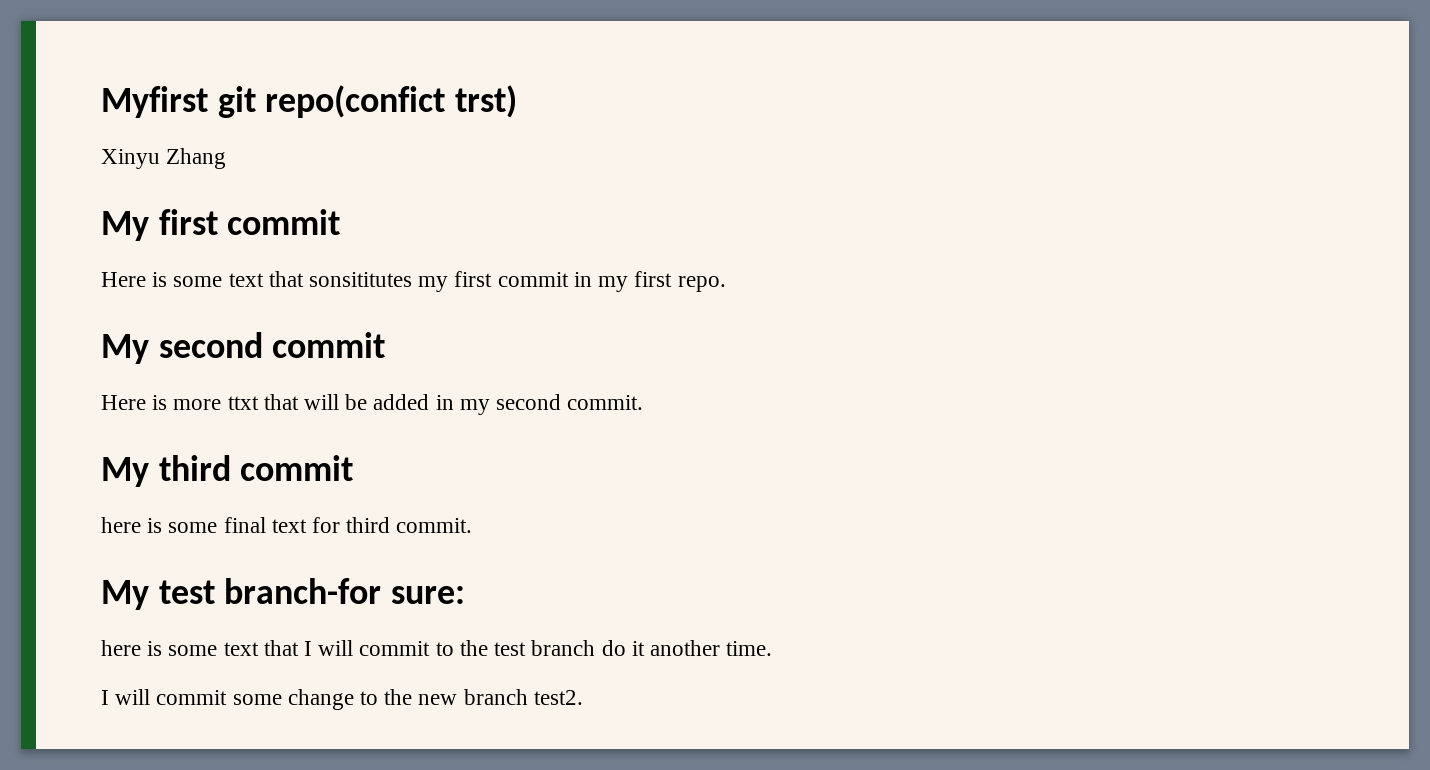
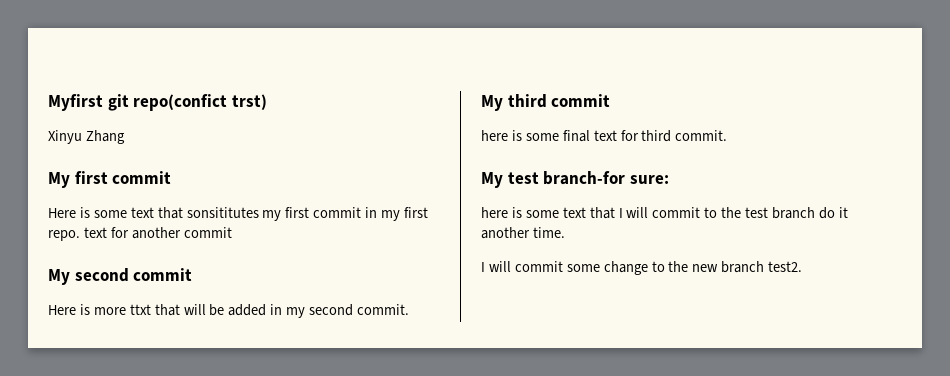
- Here is some text that sonsititutes my first commit in my first repo.
+ Here is some text that sonsititutes my first commit in my first repo. text for another commit

